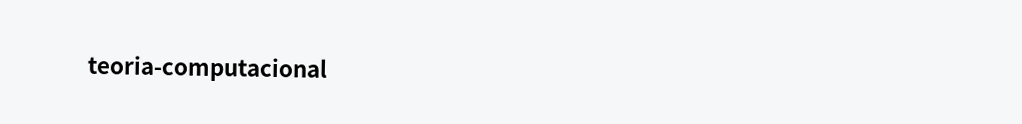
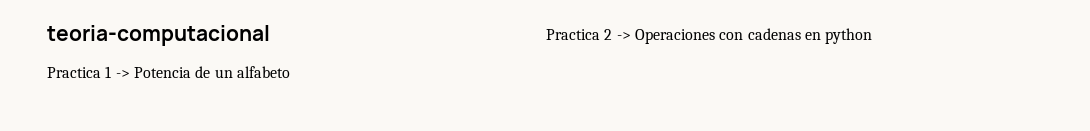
+ Practica 1 -> Potencia de un alfabeto
+ Practica 2 -> Operaciones con cadenas en python

